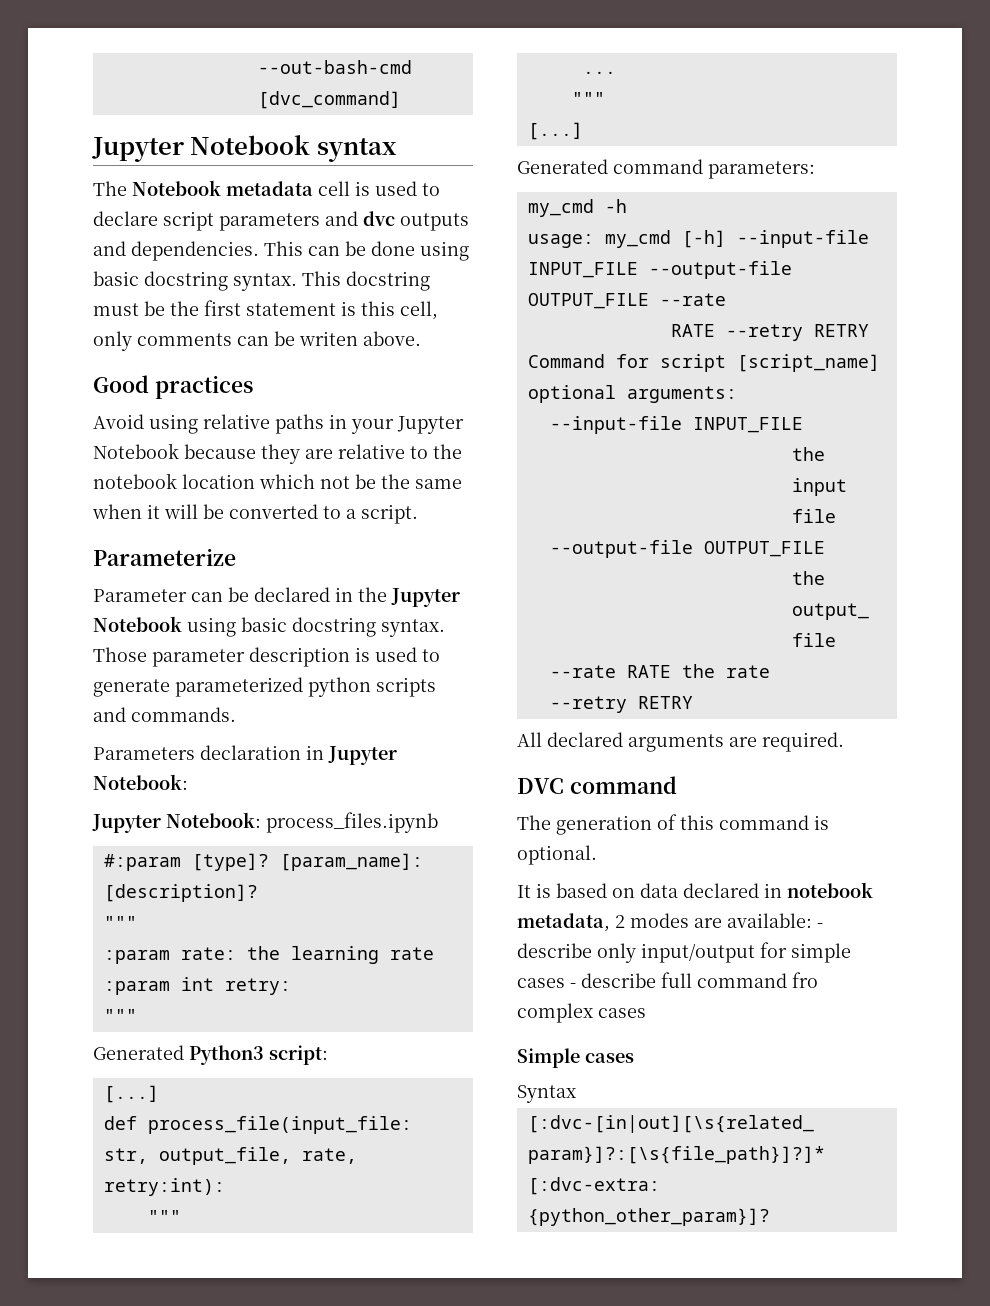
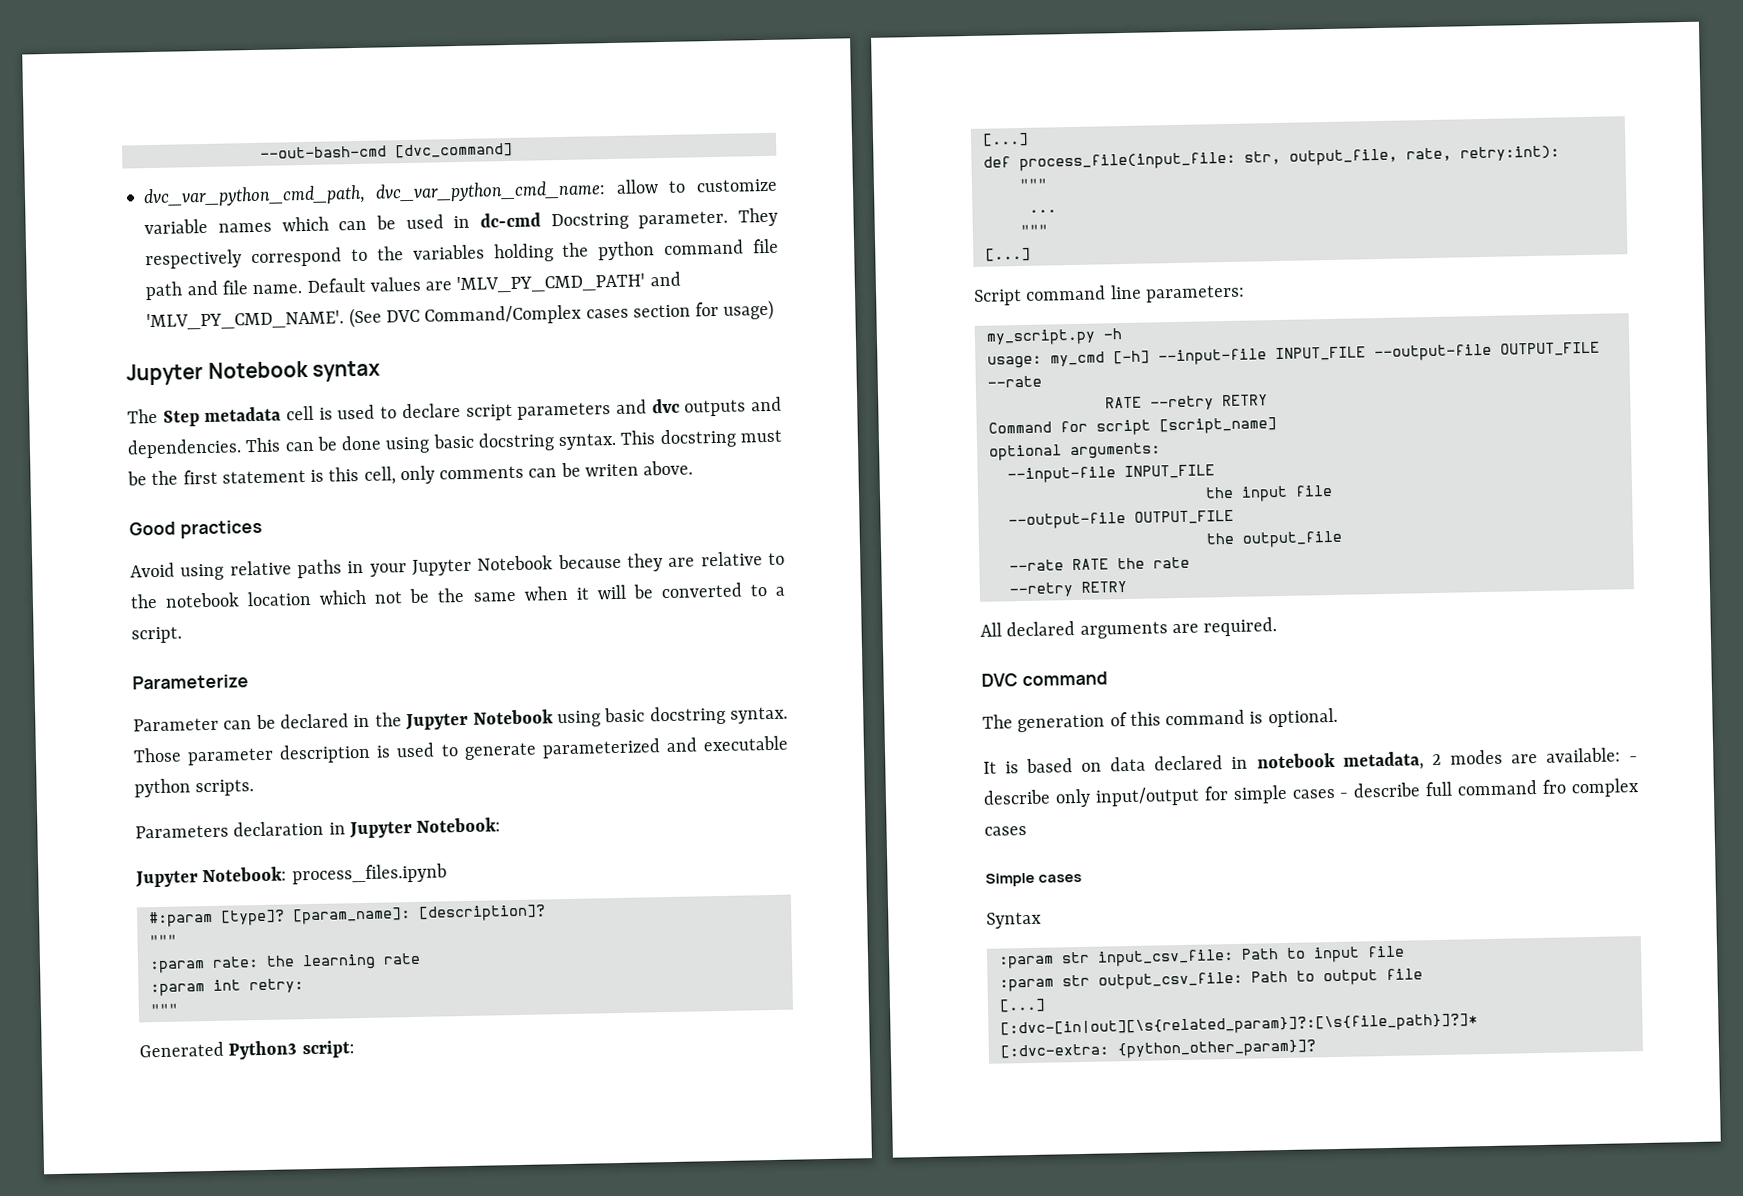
+ dvc_var_python_cmd_path, dvc_var_python_cmd_name: allow to customize variable names which can be used in dc-cmd Docstring parameter. They respectively correspond to the variables holding the python command file path and file name. Default values are 'MLV_PY_CMD_PATH' and 'MLV_PY_CMD_NAME'. (See DVC Command/Complex cases section for usage)
- The Notebook metadata cell is used to declare script parameters and dvc outputs and dependencies.
+ The Step metadata cell is used to declare script parameters and dvc outputs and dependencies.
- Those parameter description is used to generate parameterized python scripts and commands.
+ Those parameter description is used to generate parameterized and executable python scripts.
- Generated command parameters:
+ Script command line parameters:
- my_cmd -h
+ my_script.py -h
+ :param str input_csv_file: Path to input file
+ :param str output_csv_file: Path to output file
+ [...]

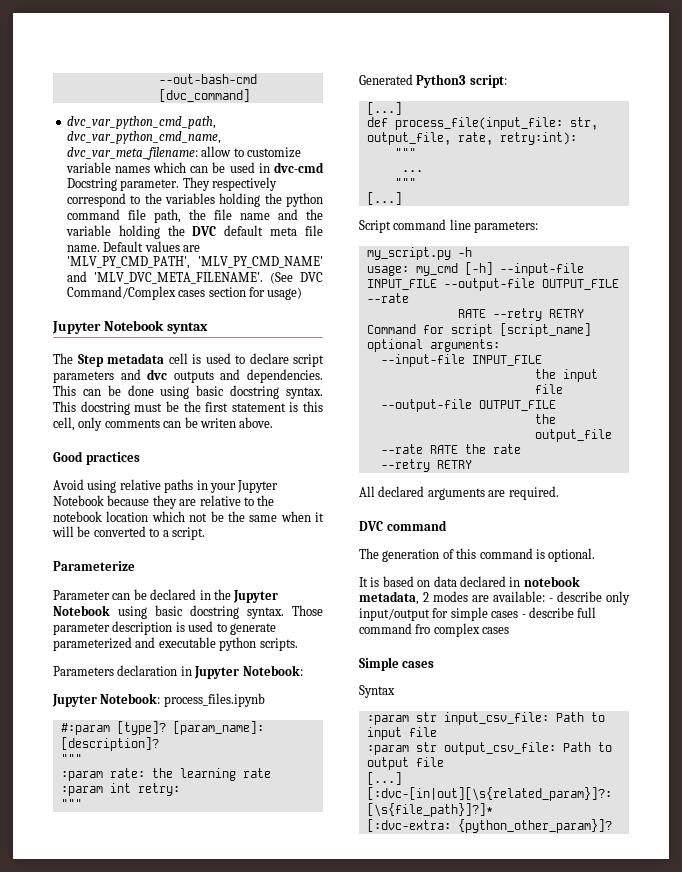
- dvc_var_python_cmd_path, dvc_var_python_cmd_name: allow to customize variable names which can be used in dc-cmd Docstring parameter.
+ dvc_var_python_cmd_path, dvc_var_python_cmd_name, dvc_var_meta_filename: allow to customize variable names which can be used in dvc-cmd Docstring parameter.
- They respectively correspond to the variables holding the python command file path and file name.
+ They respectively correspond to the variables holding the python command file path, the file name and the variable holding the DVC default meta file name.
- Default values are 'MLV_PY_CMD_PATH' and 'MLV_PY_CMD_NAME'.
+ Default values are 'MLV_PY_CMD_PATH', 'MLV_PY_CMD_NAME' and 'MLV_DVC_META_FILENAME'.

